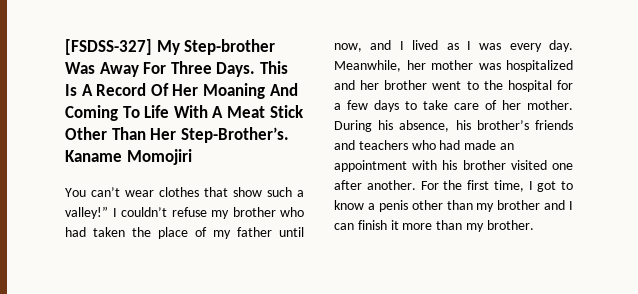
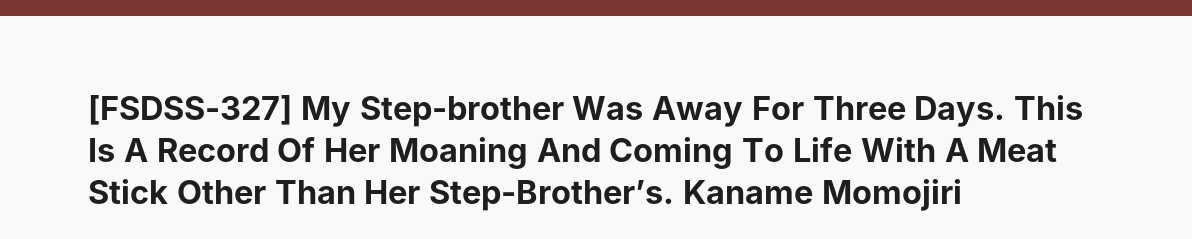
- You can’t wear clothes that show such a valley!” I couldn’t refuse my brother who had taken the place of my father until now, and I lived as I was every day. Meanwhile, her mother was hospitalized and her brother went to the hospital for a few days to take care of her mother. During his absence, his brother’s friends and teachers who had made an appointment with his brother visited one after another. For the first time, I got to know a penis other than my brother and I can finish it more than my brother.

